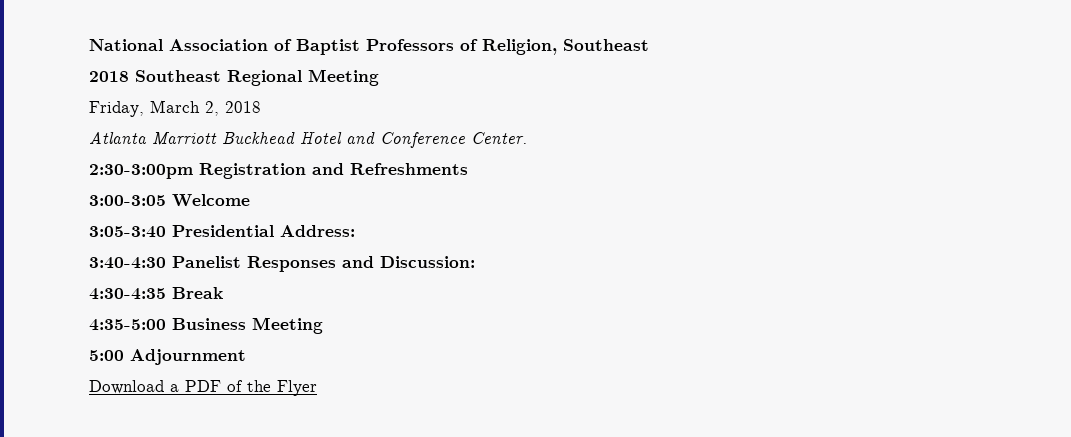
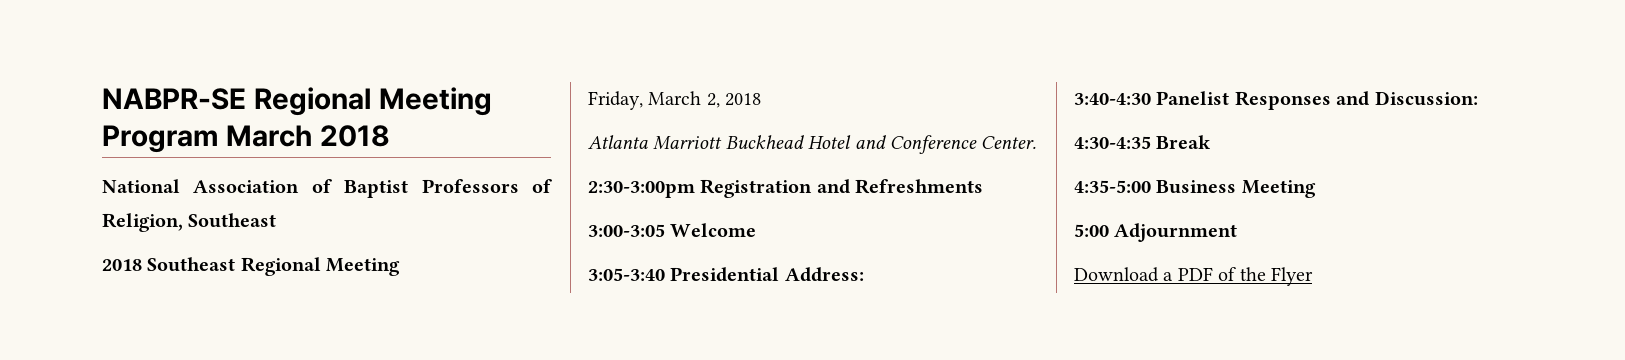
+ NABPR-SE Regional Meeting Program March 2018

